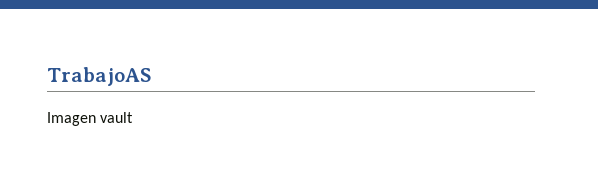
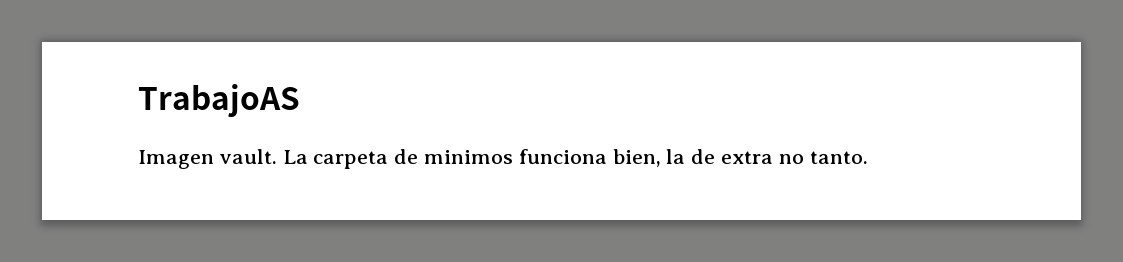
- Imagen vault
+ Imagen vault. La carpeta de minimos funciona bien, la de extra no tanto.

